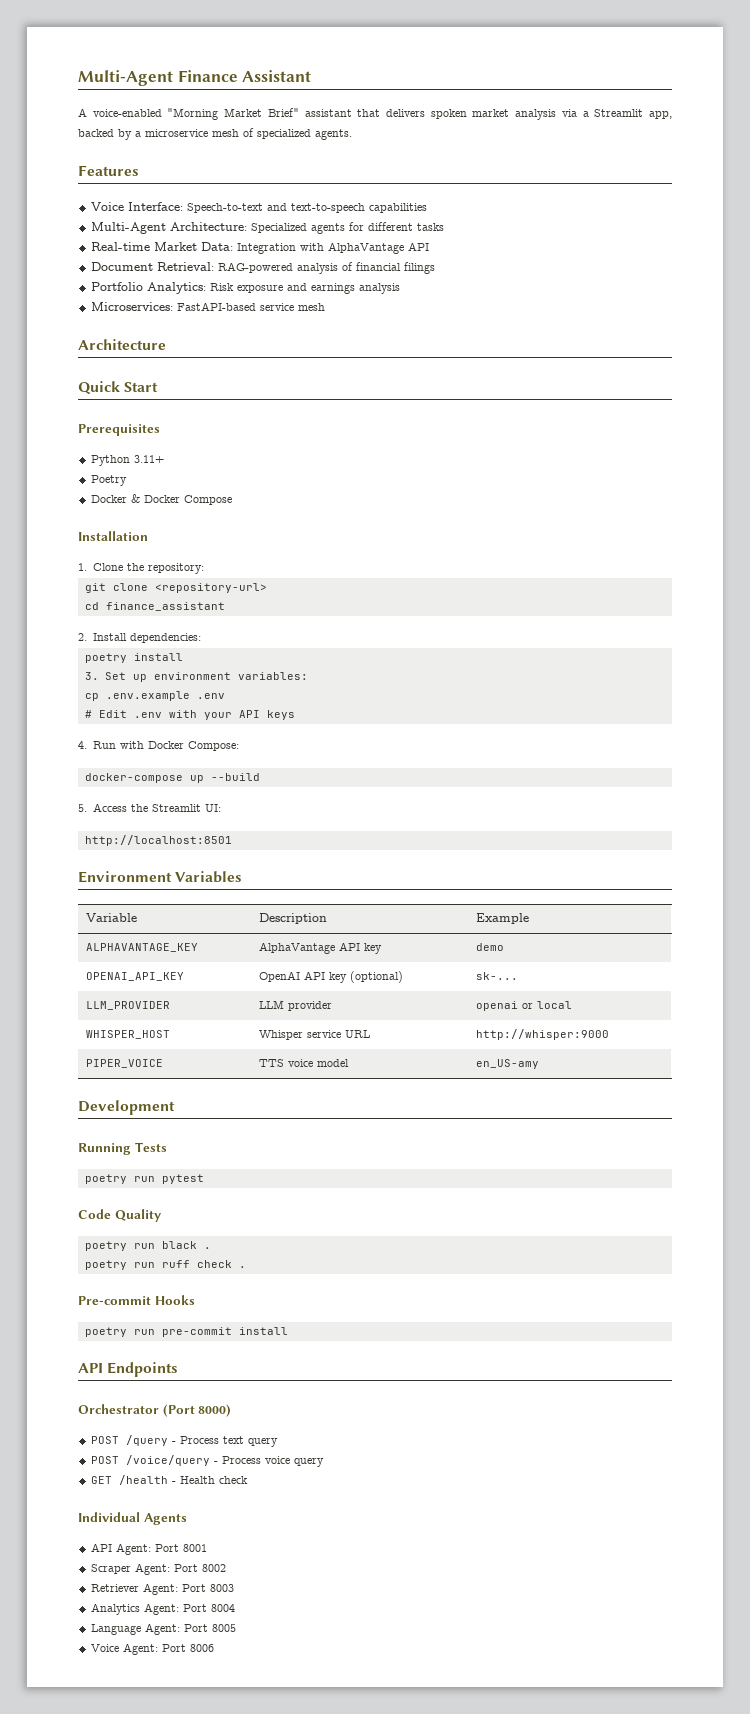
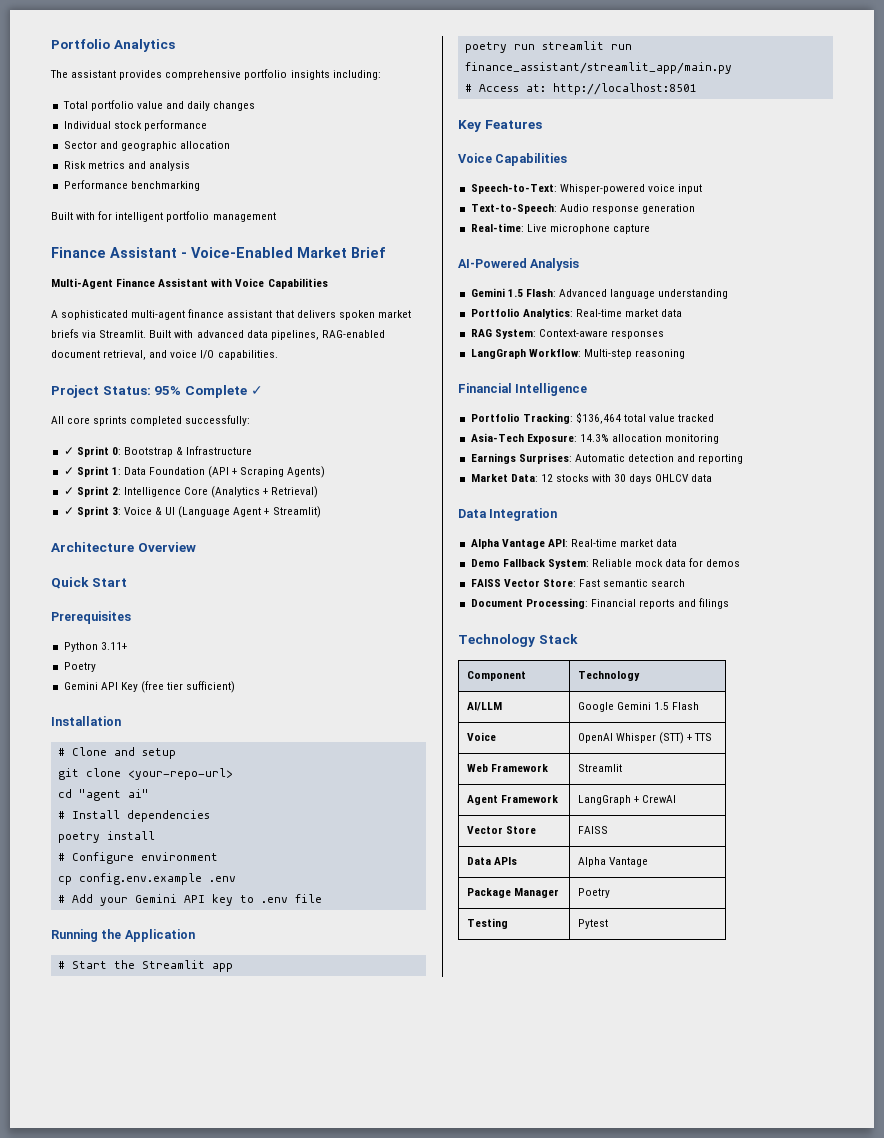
- Multi-Agent Finance Assistant
- A voice-enabled "Morning Market Brief" assistant that delivers spoken market analysis via a Streamlit app, backed by a microservice mesh of specialized agents.
- Features
- Voice Interface: Speech-to-text and text-to-speech capabilities
- Multi-Agent Architecture: Specialized agents for different tasks
- Real-time Market Data: Integration with AlphaVantage API
- Document Retrieval: RAG-powered analysis of financial filings
- Portfolio Analytics: Risk exposure and earnings analysis
- Microservices: FastAPI-based service mesh
+ Portfolio Analytics
+ The assistant provides comprehensive portfolio insights including:
+ Total portfolio value and daily changes
+ Individual stock performance
+ Sector and geographic allocation
+ Risk metrics and analysis
+ Performance benchmarking
+ Built with for intelligent portfolio management
+ Finance Assistant - Voice-Enabled Market Brief
+ Multi-Agent Finance Assistant with Voice Capabilities
+ A sophisticated multi-agent finance assistant that delivers spoken market briefs via Streamlit. Built with advanced data pipelines, RAG-enabled document retrieval, and voice I/O capabilities.
+ Project Status: 95% Complete ✓
+ All core sprints completed successfully:
+ ✓ Sprint 0: Bootstrap & Infrastructure
+ ✓ Sprint 1: Data Foundation (API + Scraping Agents)
+ ✓ Sprint 2: Intelligence Core (Analytics + Retrieval)
+ ✓ Sprint 3: Voice & UI (Language Agent + Streamlit)
- Architecture
+ Architecture Overview
- Docker & Docker Compose
+ Gemini API Key (free tier sufficient)
  Installation
- 1. Clone the repository:
+ # Clone and setup
- git clone <repository-url>
+ git clone <your-repo-url>
- cd finance_assistant
- 2. Install dependencies:
+ cd "agent ai"
+ # Install dependencies
- 3. Set up environment variables:
+ # Configure environment
- cp .env.example .env
+ cp config.env.example .env
- # Edit .env with your API keys
- 4. Run with Docker Compose:
- docker-compose up --build
- 5. Access the Streamlit UI:
- http://localhost:8501
- Environment Variables
- Variable | Description | Example
- ALPHAVANTAGE_KEY | AlphaVantage API key | demo
- OPENAI_API_KEY | OpenAI API key (optional) | sk-...
- LLM_PROVIDER | LLM provider | openai or local
- WHISPER_HOST | Whisper service URL | http://whisper:9000
- PIPER_VOICE | TTS voice model | en_US-amy
- Development
- Running Tests
- poetry run pytest
- Code Quality
- poetry run black .
- poetry run ruff check .
- Pre-commit Hooks
- poetry run pre-commit install
- API Endpoints
- Orchestrator (Port 8000)
- POST /query - Process text query
- POST /voice/query - Process voice query
- GET /health - Health check
- Individual Agents
- API Agent: Port 8001
- Scraper Agent: Port 8002
- Retriever Agent: Port 8003
- Analytics Agent: Port 8004
- Language Agent: Port 8005
- Voice Agent: Port 8006
+ # Add your Gemini API key to .env file
+ Running the Application
+ # Start the Streamlit app
+ poetry run streamlit run finance_assistant/streamlit_app/main.py
+ # Access at: http://localhost:8501
+ Key Features
+ Voice Capabilities
+ Speech-to-Text: Whisper-powered voice input
+ Text-to-Speech: Audio response generation
+ Real-time: Live microphone capture
+ AI-Powered Analysis
+ Gemini 1.5 Flash: Advanced language understanding
+ Portfolio Analytics: Real-time market data
+ RAG System: Context-aware responses
+ LangGraph Workflow: Multi-step reasoning
+ Financial Intelligence
+ Portfolio Tracking: $136,464 total value tracked
+ Asia-Tech Exposure: 14.3% allocation monitoring
+ Earnings Surprises: Automatic detection and reporting
+ Market Data: 12 stocks with 30 days OHLCV data
+ Data Integration
+ Alpha Vantage API: Real-time market data
+ Demo Fallback System: Reliable mock data for demos
+ FAISS Vector Store: Fast semantic search
+ Document Processing: Financial reports and filings
+ Technology Stack
+ Component | Technology
+ AI/LLM | Google Gemini 1.5 Flash
+ Voice | OpenAI Whisper (STT) + TTS
+ Web Framework | Streamlit
+ Agent Framework | LangGraph + CrewAI
+ Vector Store | FAISS
+ Data APIs | Alpha Vantage
+ Package Manager | Poetry
+ Testing | Pytest

